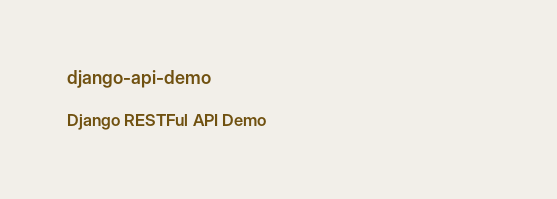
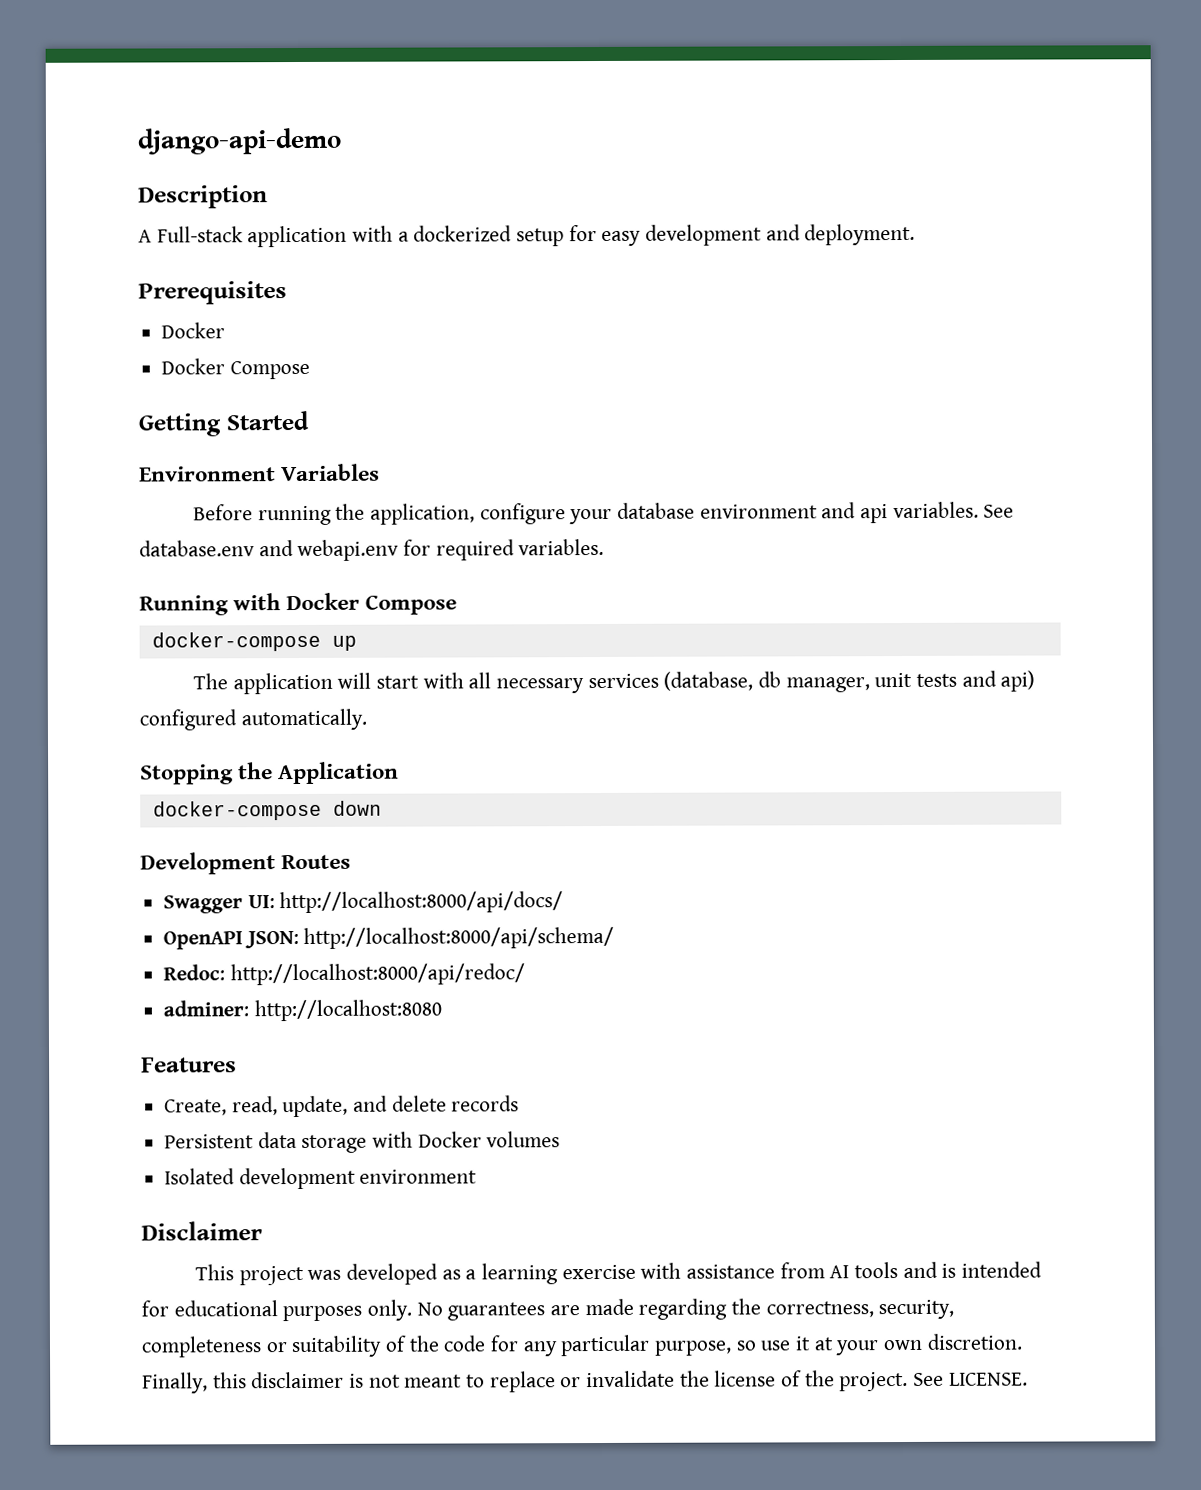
- Django RESTFul API Demo
+ Description
+ A Full-stack application with a dockerized setup for easy development and deployment.
+ Prerequisites
+ Docker
+ Docker Compose
+ Getting Started
+ Environment Variables
+ Before running the application, configure your database environment and api variables. See database.env and webapi.env for required variables.
+ Running with Docker Compose
+ docker-compose up
+ The application will start with all necessary services (database, db manager, unit tests and api) configured automatically.
+ Stopping the Application
+ docker-compose down
+ Development Routes
+ Swagger UI: http://localhost:8000/api/docs/
+ OpenAPI JSON: http://localhost:8000/api/schema/
+ Redoc: http://localhost:8000/api/redoc/
+ adminer: http://localhost:8080
+ Features
+ Create, read, update, and delete records
+ Persistent data storage with Docker volumes
+ Isolated development environment
+ Disclaimer
+ This project was developed as a learning exercise with assistance from AI tools and is intended for educational purposes only. No guarantees are made regarding the correctness, security, completeness or suitability of the code for any particular purpose, so use it at your own discretion. Finally, this disclaimer is not meant to replace or invalidate the license of the project. See LICENSE.

